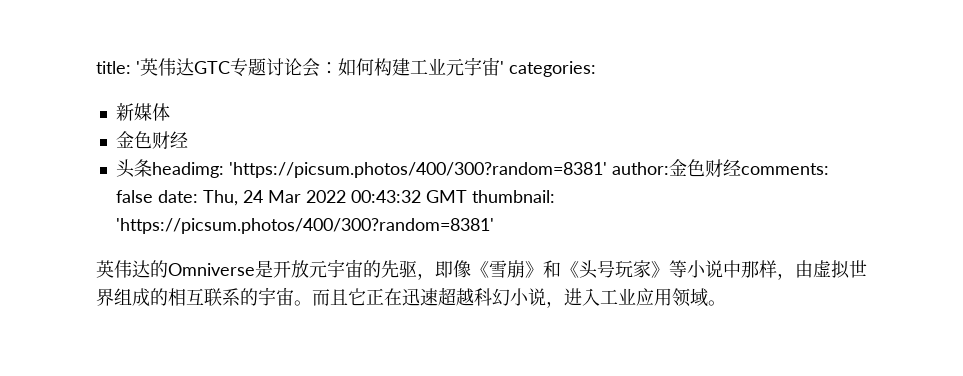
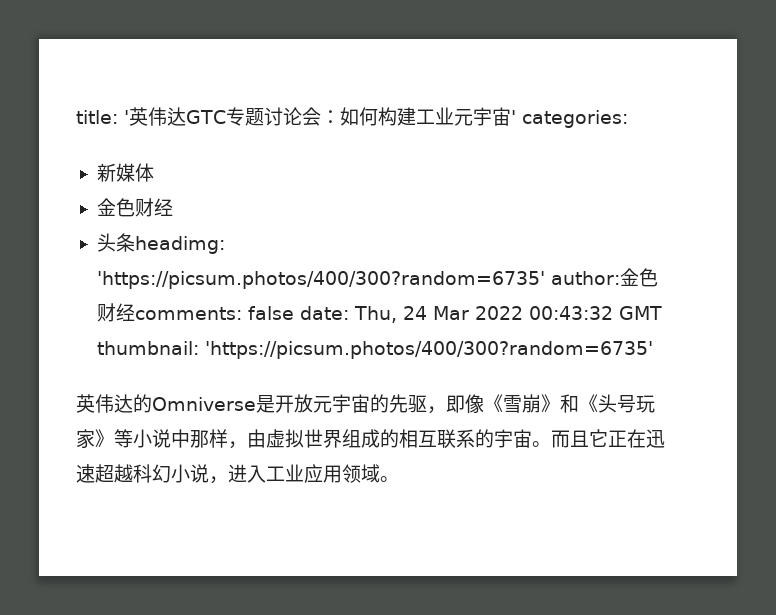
- 头条headimg: 'https://picsum.photos/400/300?random=8381' author:金色财经comments: false date: Thu, 24 Mar 2022 00:43:32 GMT thumbnail: 'https://picsum.photos/400/300?random=8381'
+ 头条headimg: 'https://picsum.photos/400/300?random=6735' author:金色财经comments: false date: Thu, 24 Mar 2022 00:43:32 GMT thumbnail: 'https://picsum.photos/400/300?random=6735'

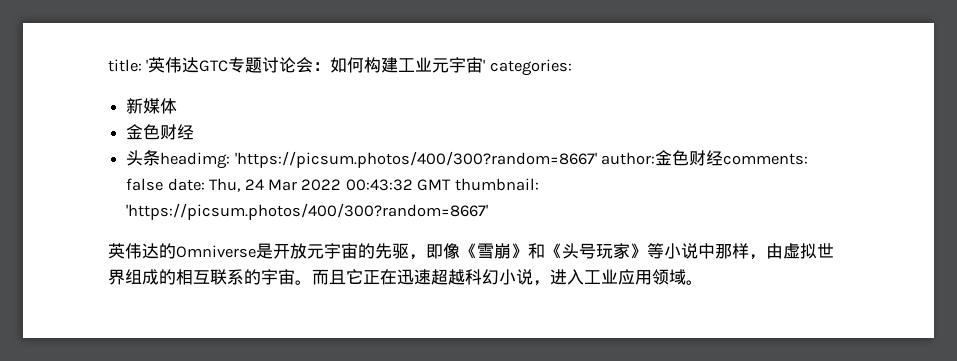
- 头条headimg: 'https://picsum.photos/400/300?random=6735' author:金色财经comments: false date: Thu, 24 Mar 2022 00:43:32 GMT thumbnail: 'https://picsum.photos/400/300?random=6735'
+ 头条headimg: 'https://picsum.photos/400/300?random=8667' author:金色财经comments: false date: Thu, 24 Mar 2022 00:43:32 GMT thumbnail: 'https://picsum.photos/400/300?random=8667'

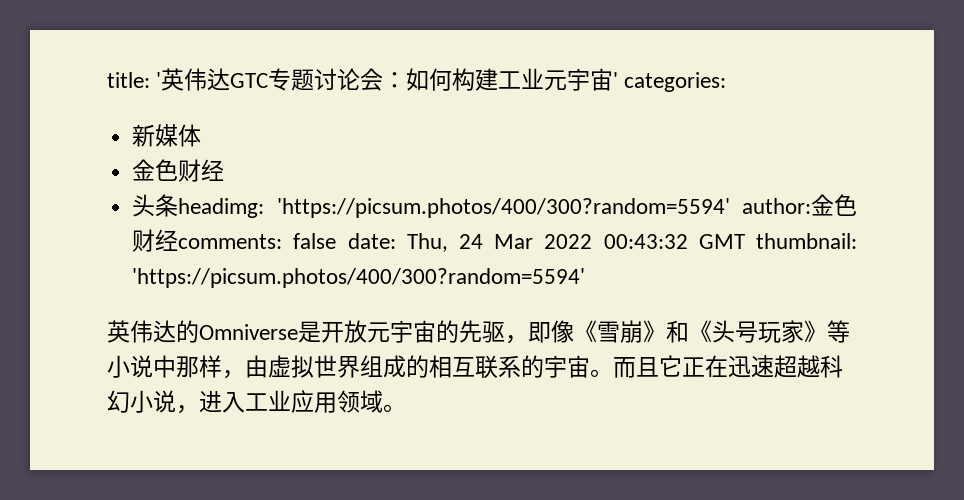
- 头条headimg: 'https://picsum.photos/400/300?random=8667' author:金色财经comments: false date: Thu, 24 Mar 2022 00:43:32 GMT thumbnail: 'https://picsum.photos/400/300?random=8667'
+ 头条headimg: 'https://picsum.photos/400/300?random=5594' author:金色财经comments: false date: Thu, 24 Mar 2022 00:43:32 GMT thumbnail: 'https://picsum.photos/400/300?random=5594'

